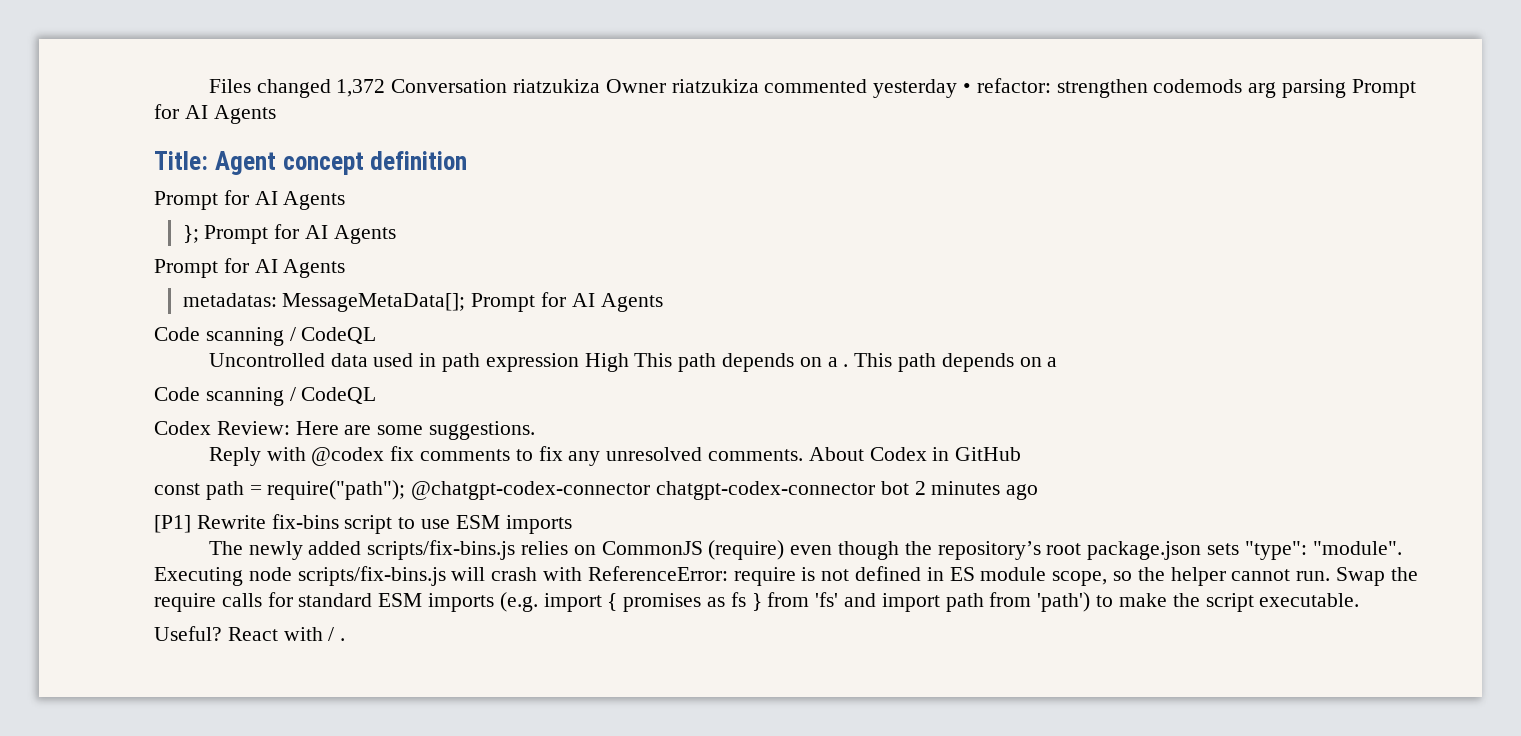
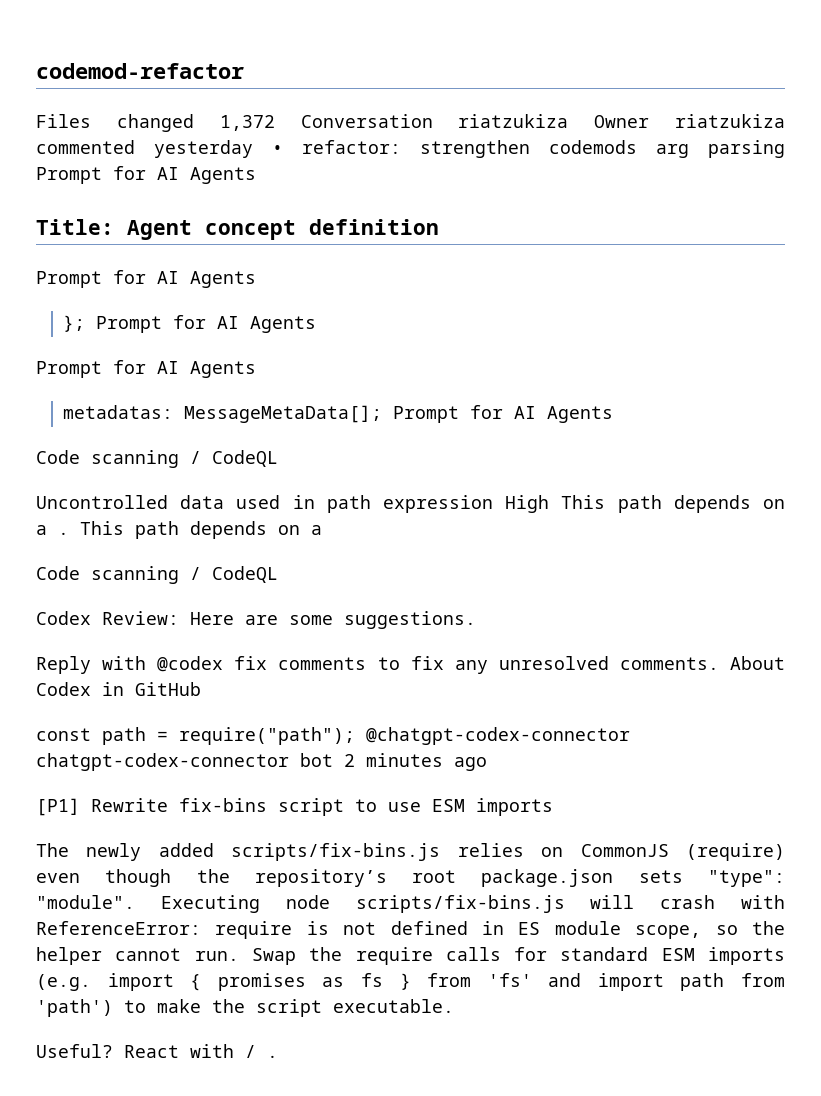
+ codemod-refactor

